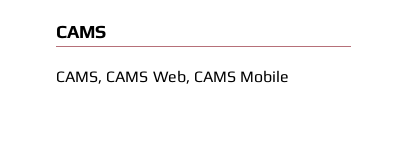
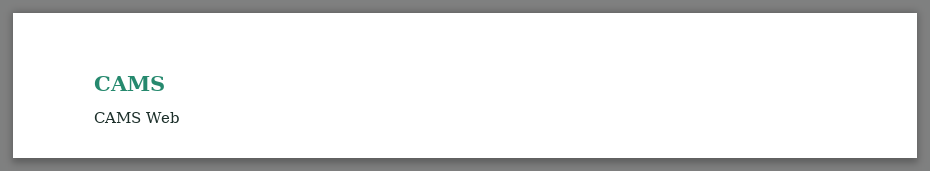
- CAMS, CAMS Web, CAMS Mobile
+ CAMS Web

